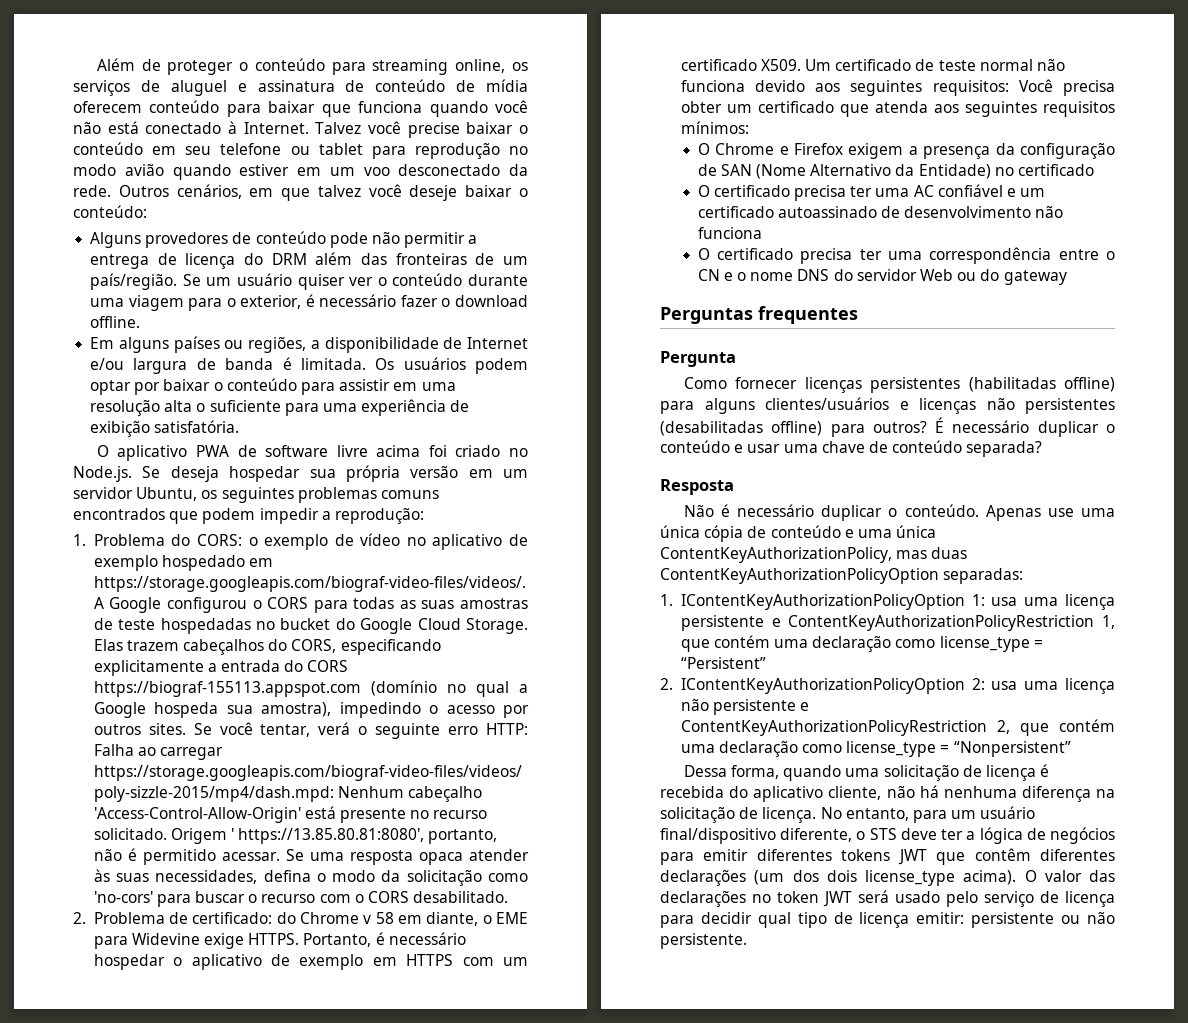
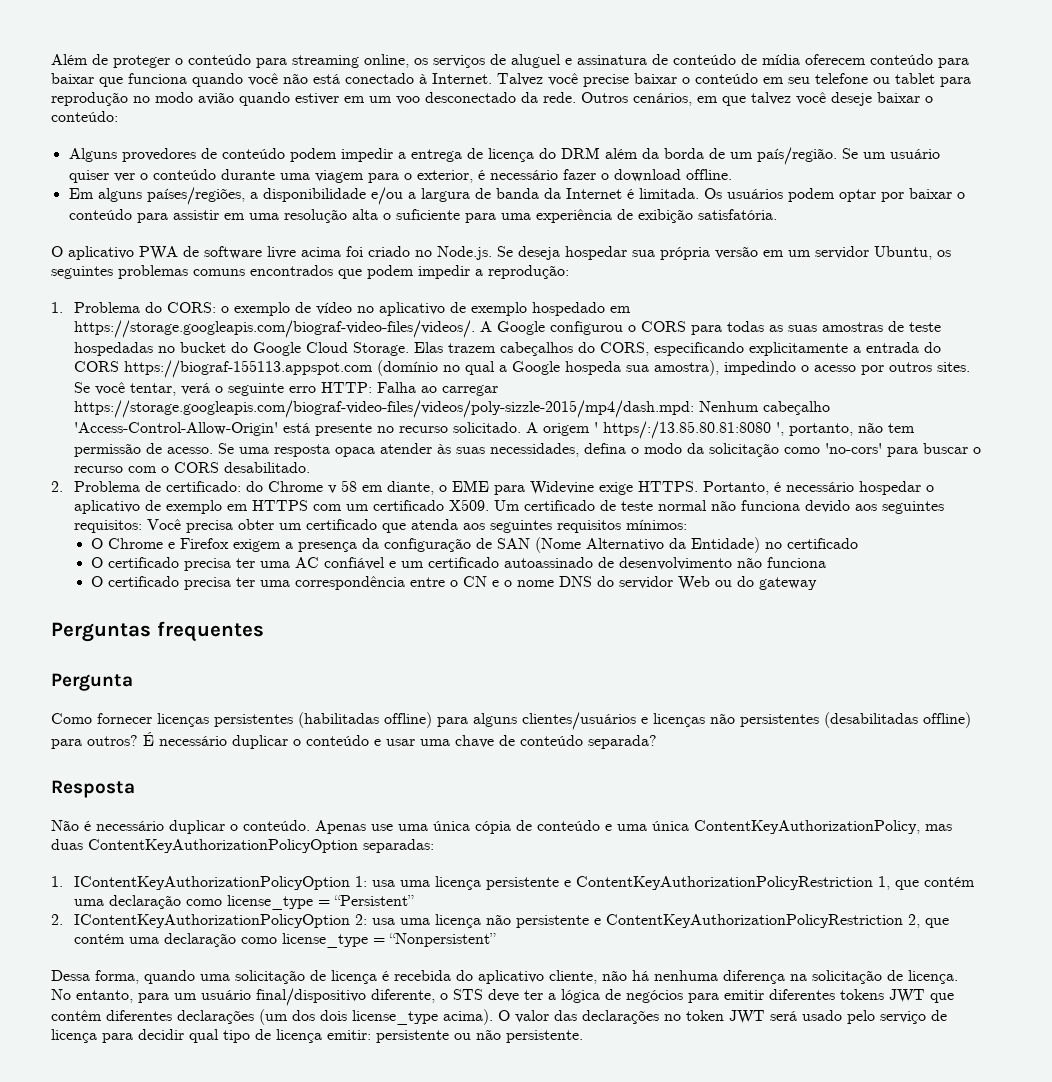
- Alguns provedores de conteúdo pode não permitir a entrega de licença do DRM além das fronteiras de um país/região.
+ Alguns provedores de conteúdo podem impedir a entrega de licença do DRM além da borda de um país/região.
- Em alguns países ou regiões, a disponibilidade de Internet e/ou largura de banda é limitada.
+ Em alguns países/regiões, a disponibilidade e/ou a largura de banda da Internet é limitada.
- Origem ' https://13.85.80.81:8080', portanto, não é permitido acessar.
+ A origem ' https/:/13.85.80.81:8080 ', portanto, não tem permissão de acesso.

